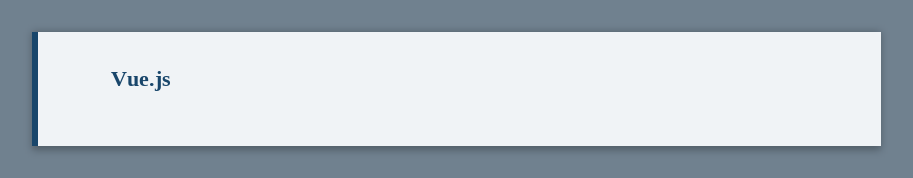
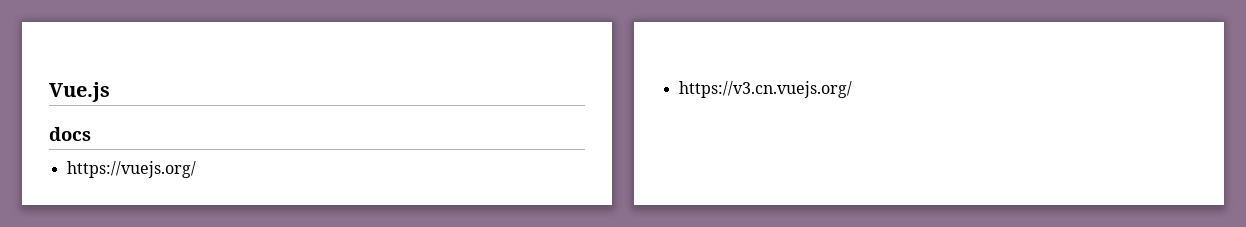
+ docs
+ https://vuejs.org/
+ https://v3.cn.vuejs.org/

